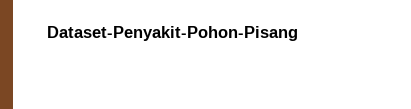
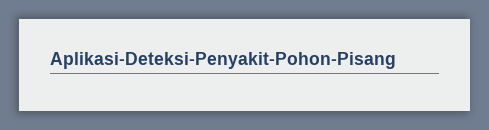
- Dataset-Penyakit-Pohon-Pisang
+ Aplikasi-Deteksi-Penyakit-Pohon-Pisang

